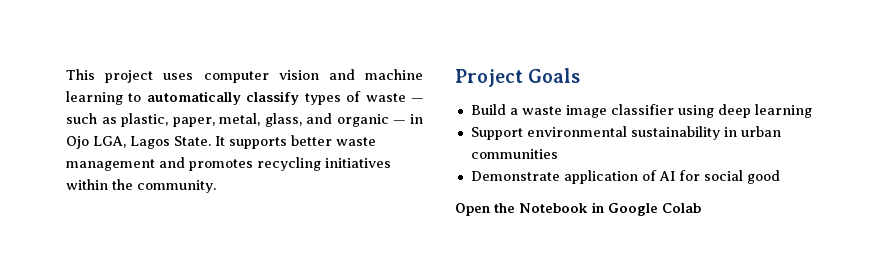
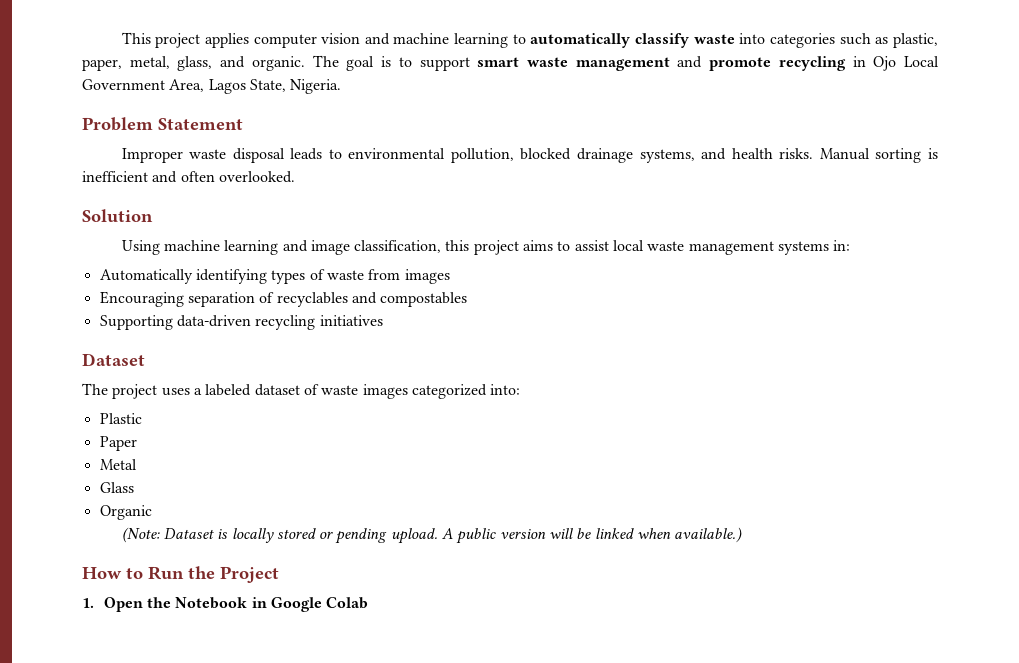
- This project uses computer vision and machine learning to automatically classify types of waste — such as plastic, paper, metal, glass, and organic — in Ojo LGA, Lagos State. It supports better waste management and promotes recycling initiatives within the community.
- Project Goals
- Build a waste image classifier using deep learning
- Support environmental sustainability in urban communities
- Demonstrate application of AI for social good
- Open the Notebook in Google Colab
+ This project applies computer vision and machine learning to automatically classify waste into categories such as plastic, paper, metal, glass, and organic. The goal is to support smart waste management and promote recycling in Ojo Local Government Area, Lagos State, Nigeria.
+ Problem Statement
+ Improper waste disposal leads to environmental pollution, blocked drainage systems, and health risks. Manual sorting is inefficient and often overlooked.
+ Solution
+ Using machine learning and image classification, this project aims to assist local waste management systems in:
+ Automatically identifying types of waste from images
+ Encouraging separation of recyclables and compostables
+ Supporting data-driven recycling initiatives
+ Dataset
+ The project uses a labeled dataset of waste images categorized into:
+ Plastic
+ Paper
+ Metal
+ Glass
+ Organic
+ (Note: Dataset is locally stored or pending upload. A public version will be linked when available.)
+ How to Run the Project
+ 1. Open the Notebook in Google Colab

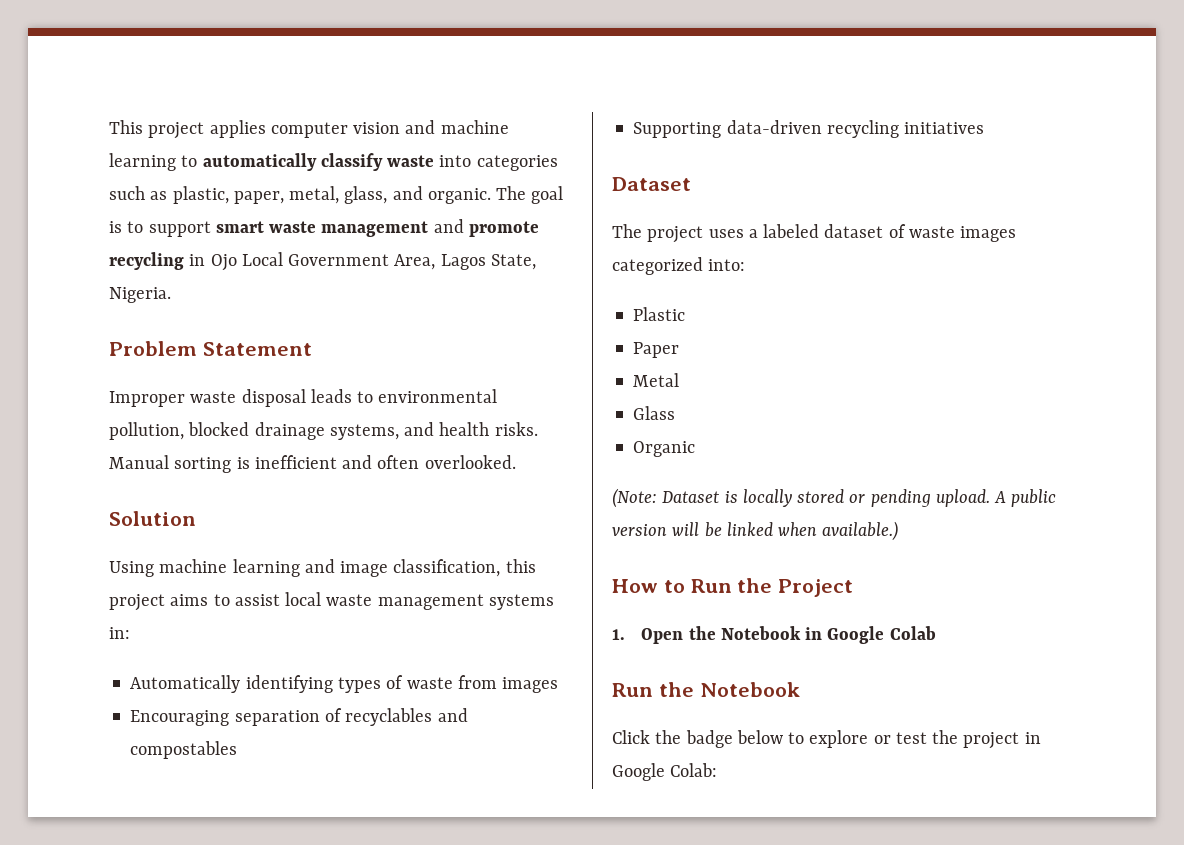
+ Run the Notebook
+ Click the badge below to explore or test the project in Google Colab:

